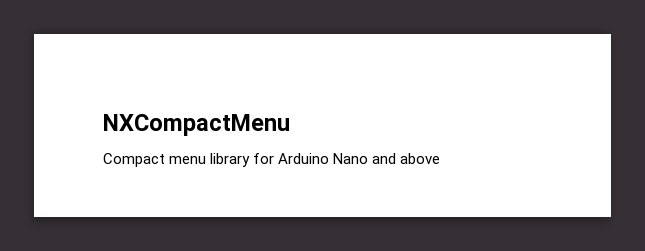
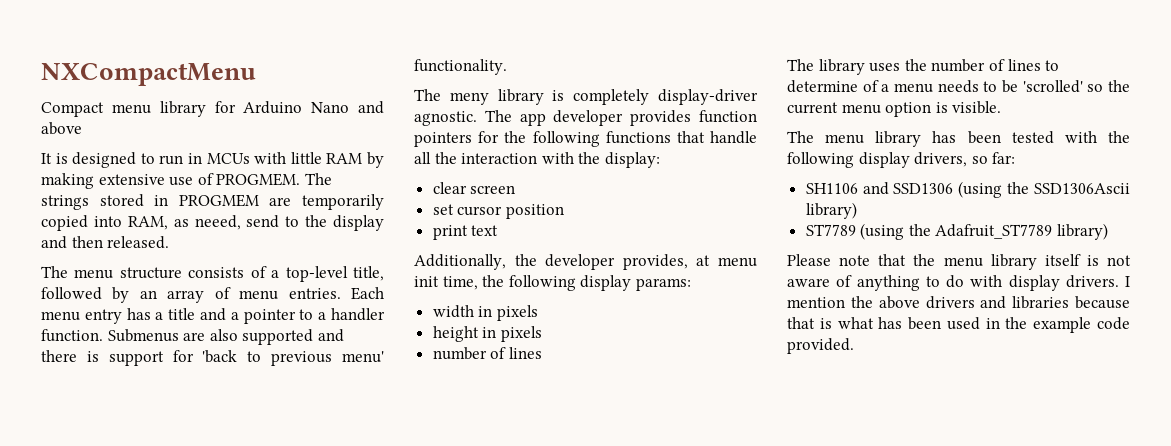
+ It is designed to run in MCUs with little RAM by making extensive use of PROGMEM. The strings stored in PROGMEM are temporarily copied into RAM, as neeed, send to the display and then released.
+ The menu structure consists of a top-level title, followed by an array of menu entries. Each menu entry has a title and a pointer to a handler function. Submenus are also supported and there is support for 'back to previous menu' functionality.
+ The meny library is completely display-driver agnostic. The app developer provides function pointers for the following functions that handle all the interaction with the display:
+ clear screen
+ set cursor position
+ print text
+ Additionally, the developer provides, at menu init time, the following display params:
+ width in pixels
+ height in pixels
+ number of lines
+ The library uses the number of lines to determine of a menu needs to be 'scrolled' so the current menu option is visible.
+ The menu library has been tested with the following display drivers, so far:
+ SH1106 and SSD1306 (using the SSD1306Ascii library)
+ ST7789 (using the Adafruit_ST7789 library)
+ Please note that the menu library itself is not aware of anything to do with display drivers. I mention the above drivers and libraries because that is what has been used in the example code provided.

